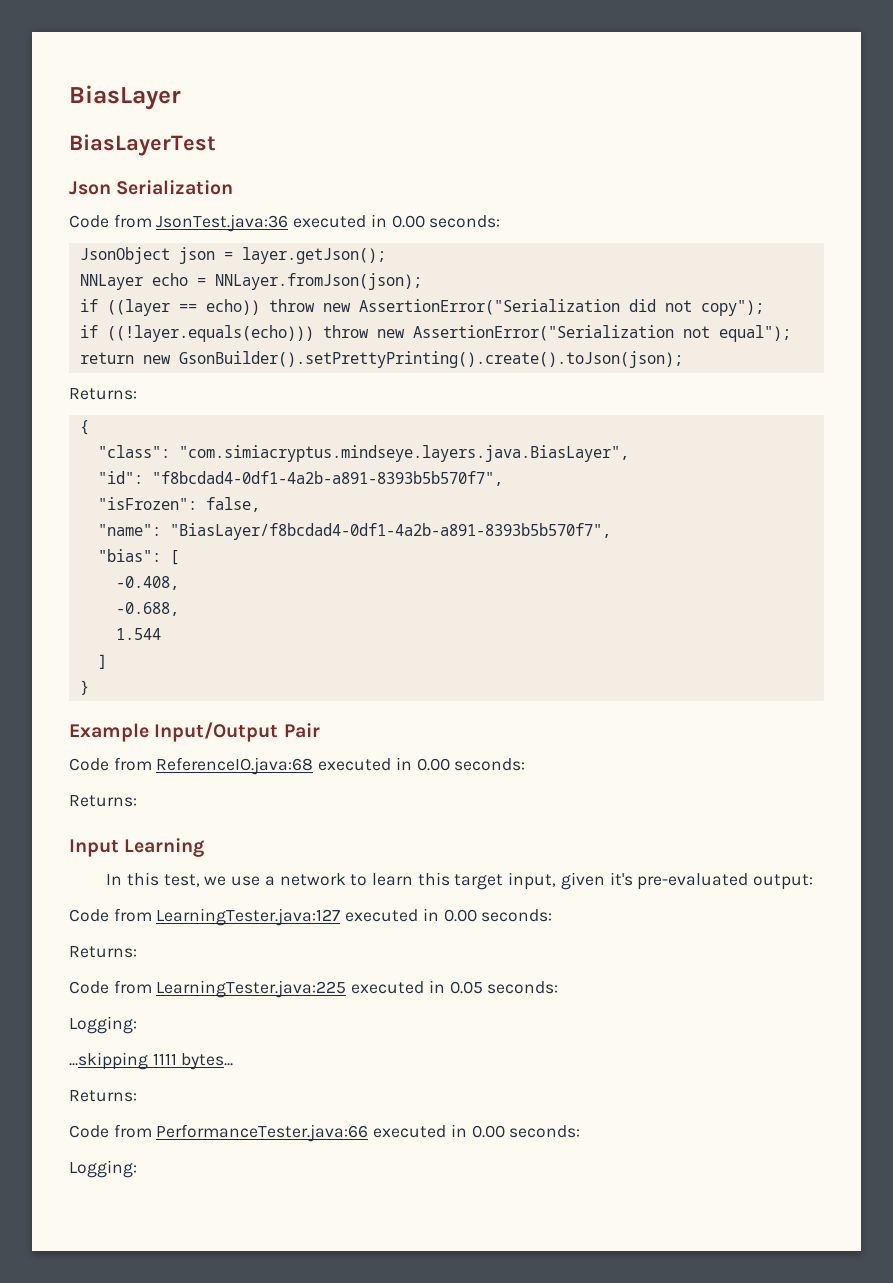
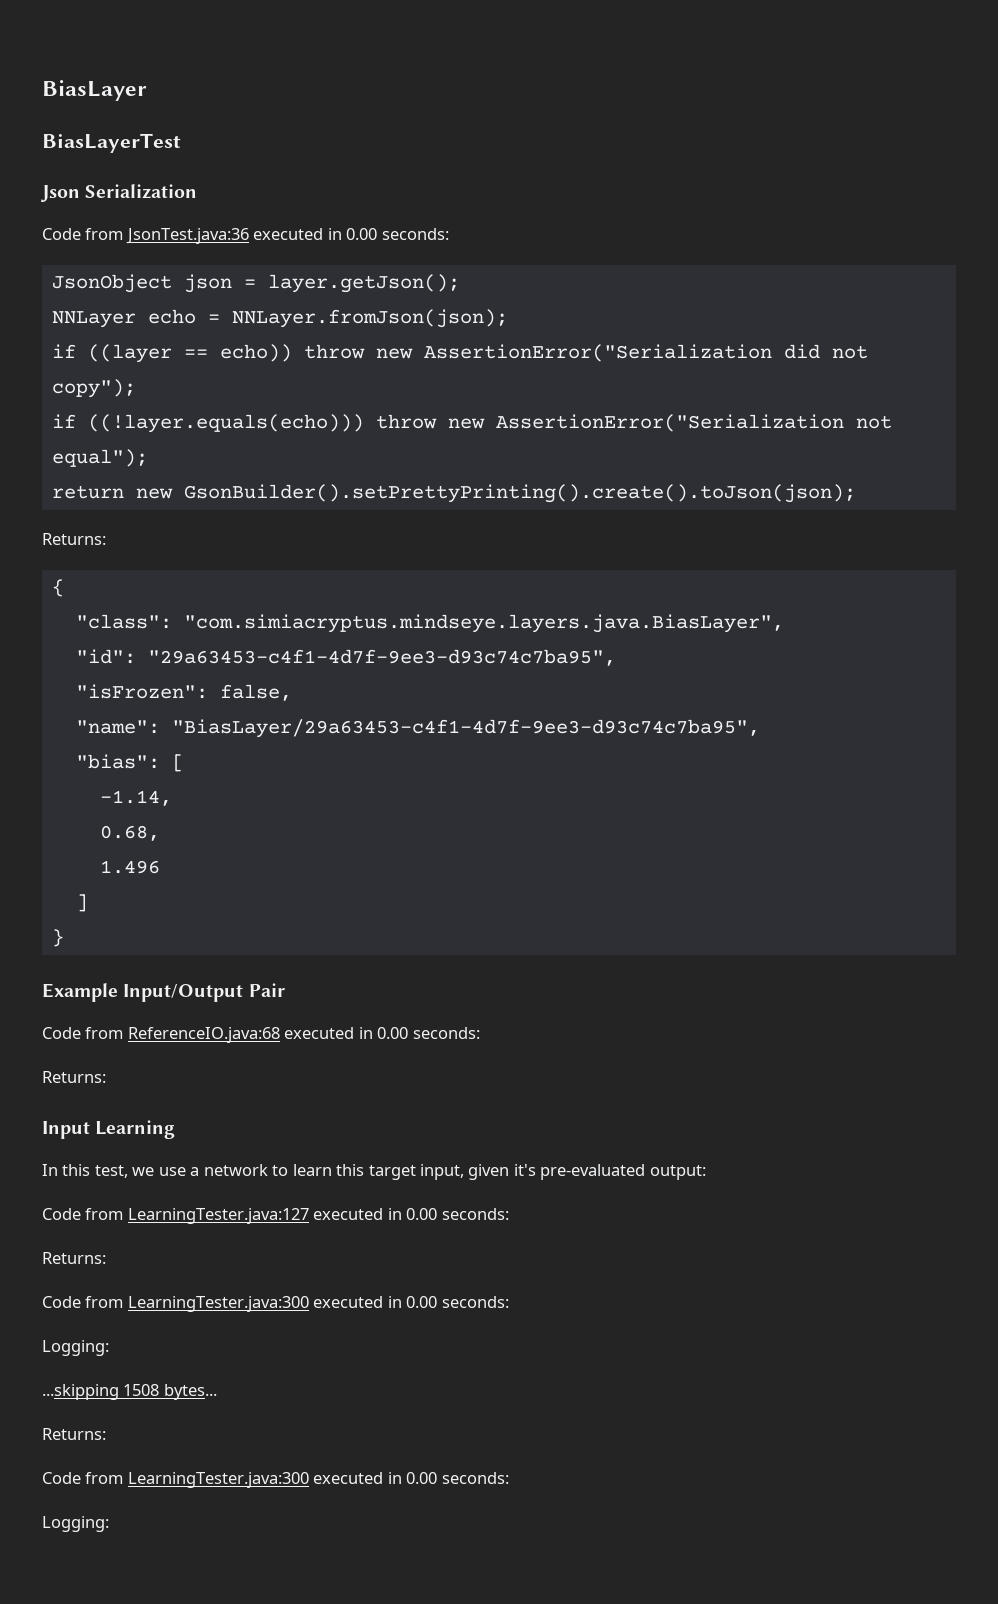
- "id": "f8bcdad4-0df1-4a2b-a891-8393b5b570f7",
+ "id": "29a63453-c4f1-4d7f-9ee3-d93c74c7ba95",
- "name": "BiasLayer/f8bcdad4-0df1-4a2b-a891-8393b5b570f7",
+ "name": "BiasLayer/29a63453-c4f1-4d7f-9ee3-d93c74c7ba95",
- -0.408,
- -0.688,
- 1.544
+ -1.14,
+ 0.68,
+ 1.496
  Code from LearningTester.java:127 executed in 0.00 seconds:
  Returns:
- Code from LearningTester.java:225 executed in 0.05 seconds:
+ Code from LearningTester.java:300 executed in 0.00 seconds:
- ...skipping 1111 bytes...
+ ...skipping 1508 bytes...
  Returns:
- Code from PerformanceTester.java:66 executed in 0.00 seconds:
+ Code from LearningTester.java:300 executed in 0.00 seconds:

